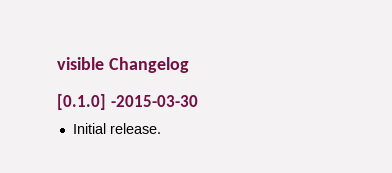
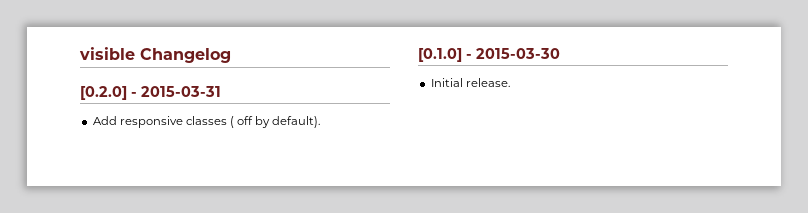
+ [0.2.0] - 2015-03-31
+ Add responsive classes ( off by default).
- [0.1.0] -2015-03-30
+ [0.1.0] - 2015-03-30

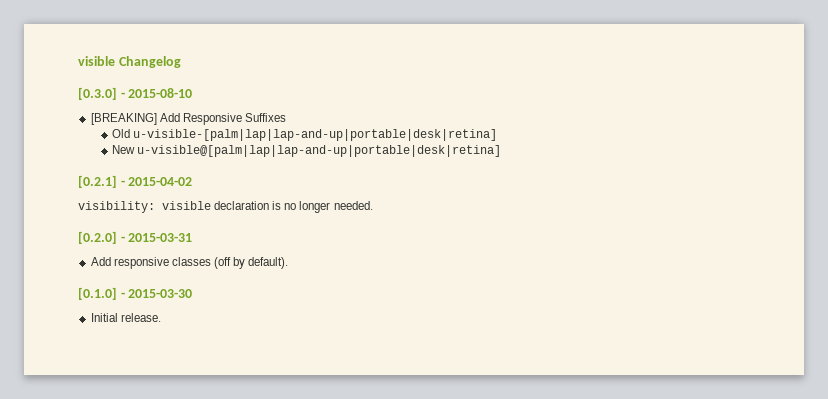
+ [0.3.0] - 2015-08-10
+ [BREAKING] Add Responsive Suffixes
+ Old u-visible-[palm|lap|lap-and-up|portable|desk|retina]
+ New u-visible@[palm|lap|lap-and-up|portable|desk|retina]
+ [0.2.1] - 2015-04-02
+ visibility: visible declaration is no longer needed.
- Add responsive classes ( off by default).
+ Add responsive classes (off by default).

